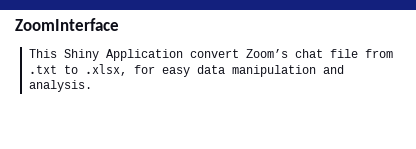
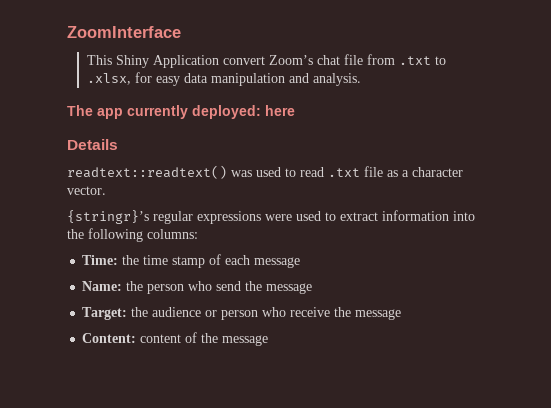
+ The app currently deployed: here
+ Details
+ readtext::readtext() was used to read .txt file as a character vector.
+ {stringr}’s regular expressions were used to extract information into the following columns:
+ Time: the time stamp of each message
+ Name: the person who send the message
+ Target: the audience or person who receive the message
+ Content: content of the message

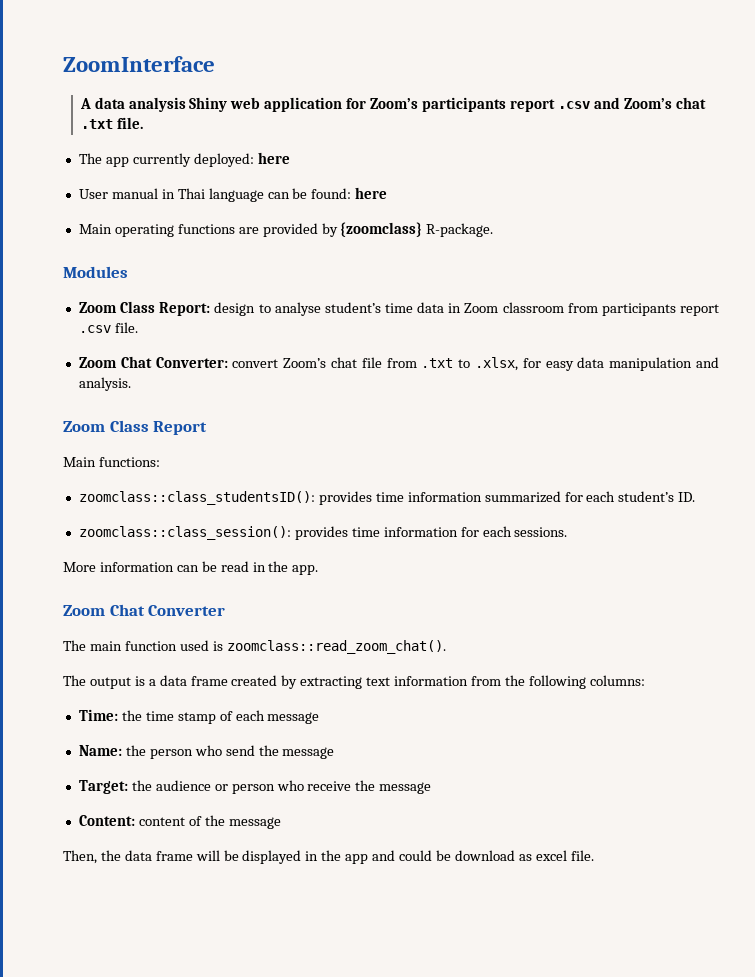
- This Shiny Application convert Zoom’s chat file from .txt to .xlsx, for easy data manipulation and analysis.
+ A data analysis Shiny web application for Zoom’s participants report .csv and Zoom’s chat .txt file.
+ The app currently deployed: here
+ User manual in Thai language can be found: here
+ Main operating functions are provided by {zoomclass} R-package.
+ Modules
+ Zoom Class Report: design to analyse student’s time data in Zoom classroom from participants report .csv file.
+ Zoom Chat Converter: convert Zoom’s chat file from .txt to .xlsx, for easy data manipulation and analysis.
- The app currently deployed: here
- Details
- readtext::readtext() was used to read .txt file as a character vector.
- {stringr}’s regular expressions were used to extract information into the following columns:
+ Zoom Class Report
+ Main functions:
+ zoomclass::class_studentsID(): provides time information summarized for each student’s ID.
+ zoomclass::class_session(): provides time information for each sessions.
+ More information can be read in the app.
+ Zoom Chat Converter
+ The main function used is zoomclass::read_zoom_chat().
+ The output is a data frame created by extracting text information from the following columns:
+ Then, the data frame will be displayed in the app and could be download as excel file.

